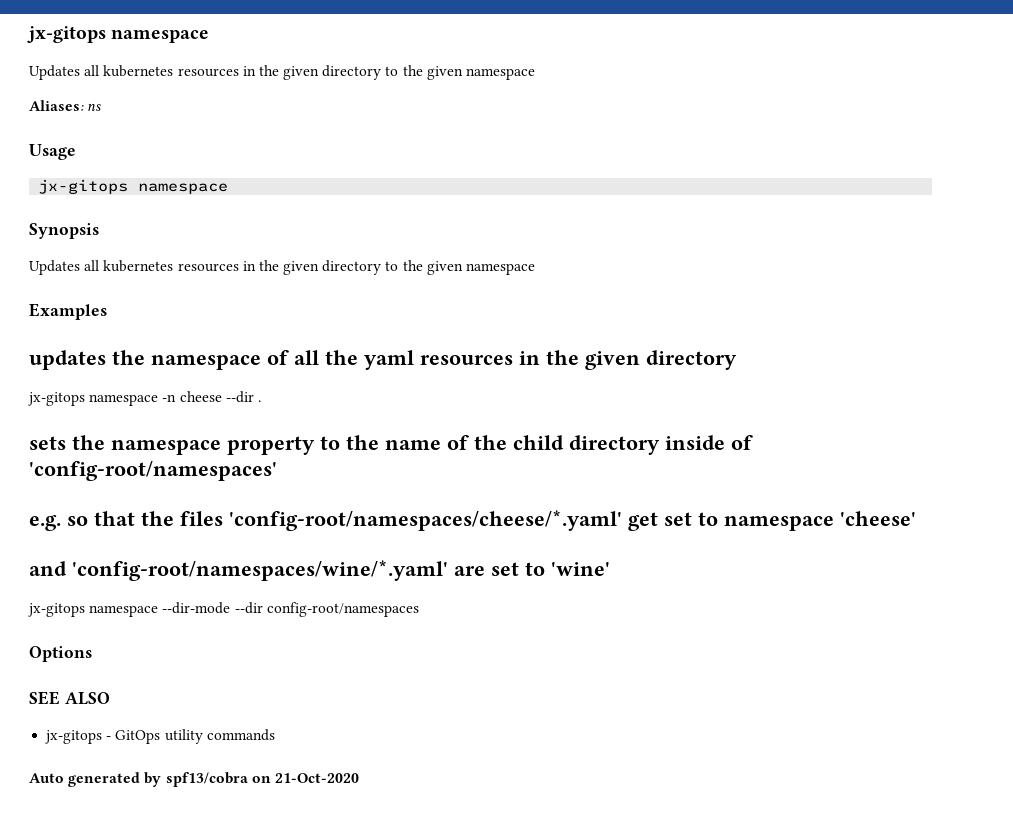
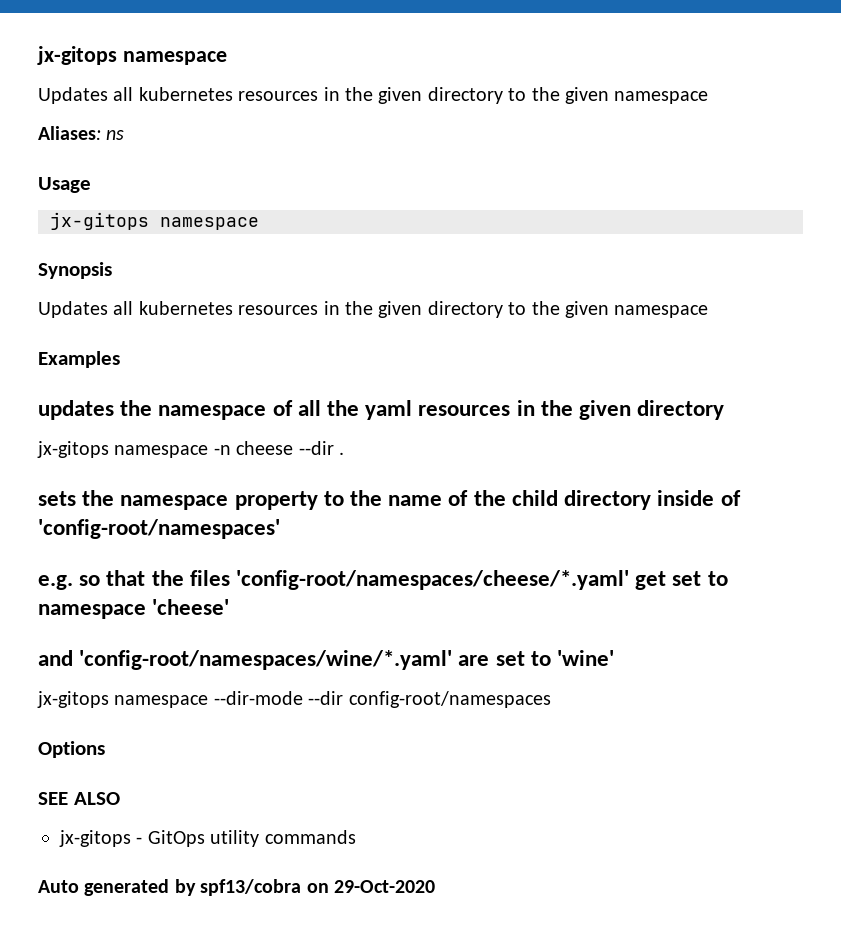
- Auto generated by spf13/cobra on 21-Oct-2020
+ Auto generated by spf13/cobra on 29-Oct-2020

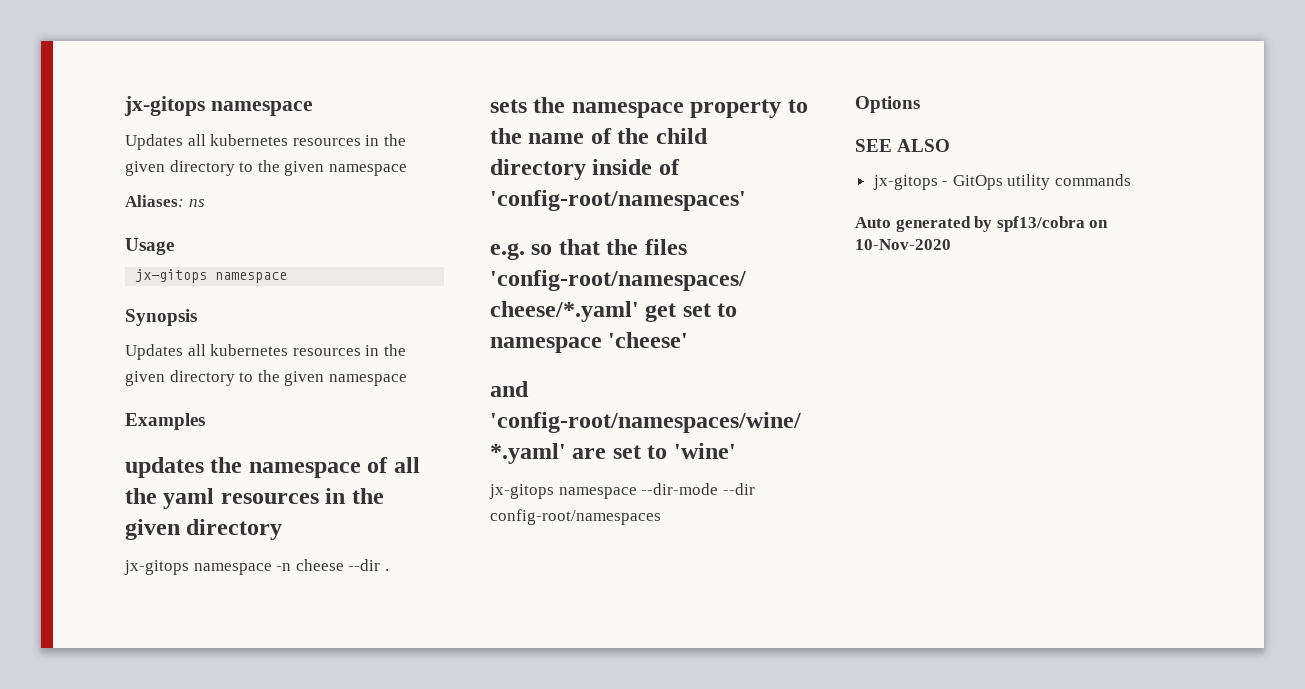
- Auto generated by spf13/cobra on 29-Oct-2020
+ Auto generated by spf13/cobra on 10-Nov-2020

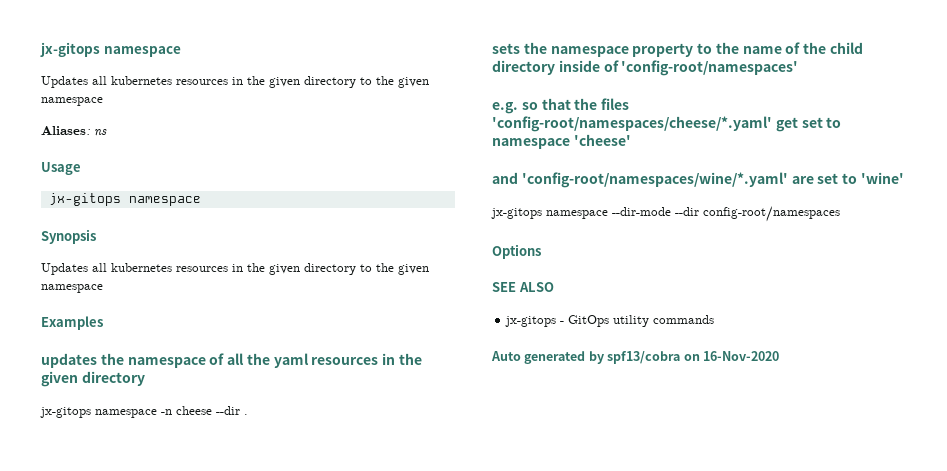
- Auto generated by spf13/cobra on 10-Nov-2020
+ Auto generated by spf13/cobra on 16-Nov-2020

